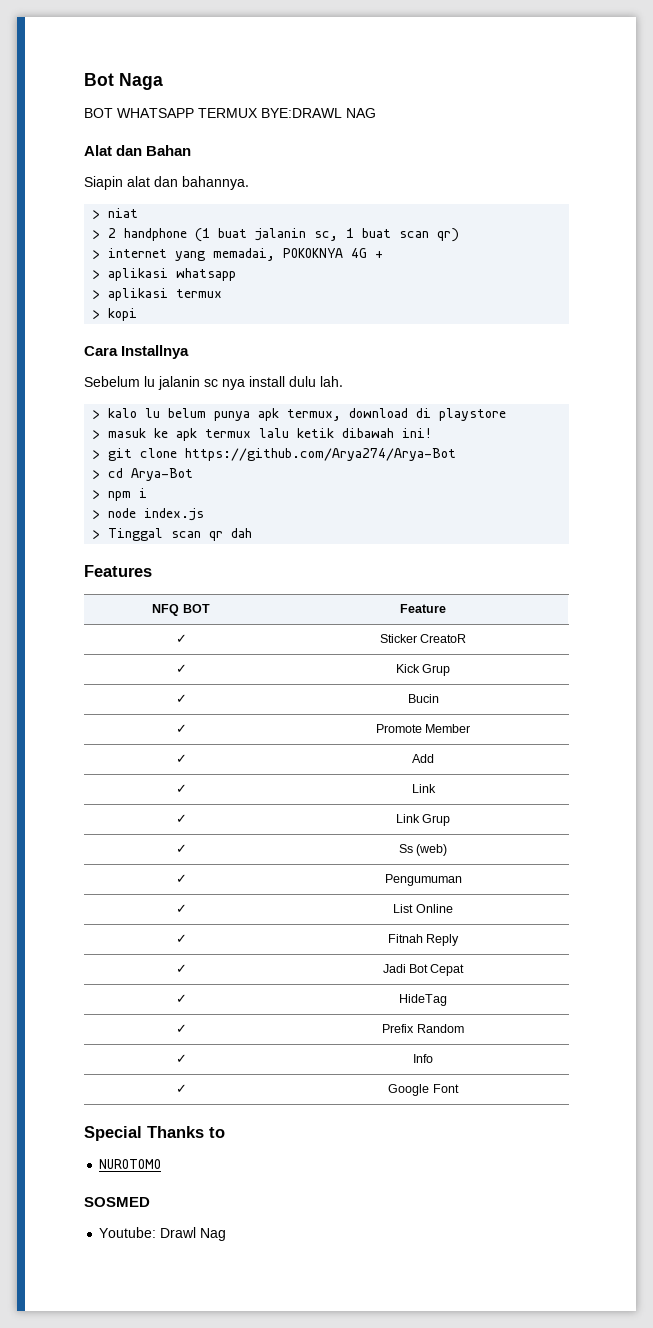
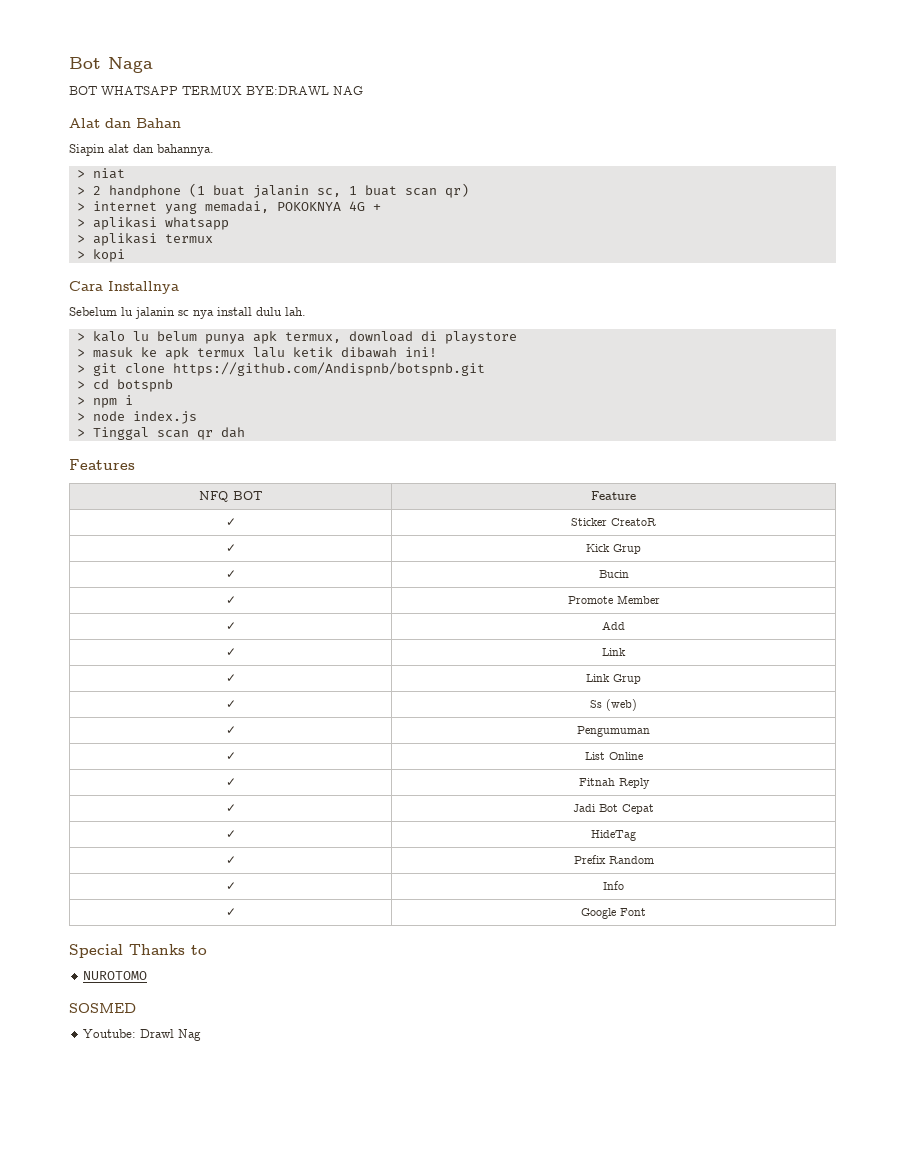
- > git clone https://github.com/Arya274/Arya-Bot
+ > git clone https://github.com/Andispnb/botspnb.git
- > cd Arya-Bot
+ > cd botspnb

